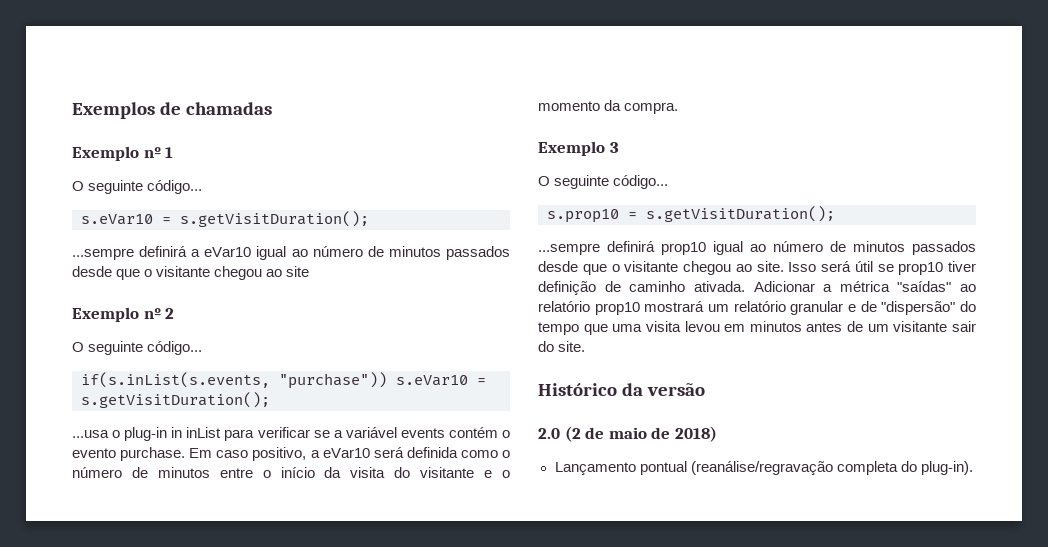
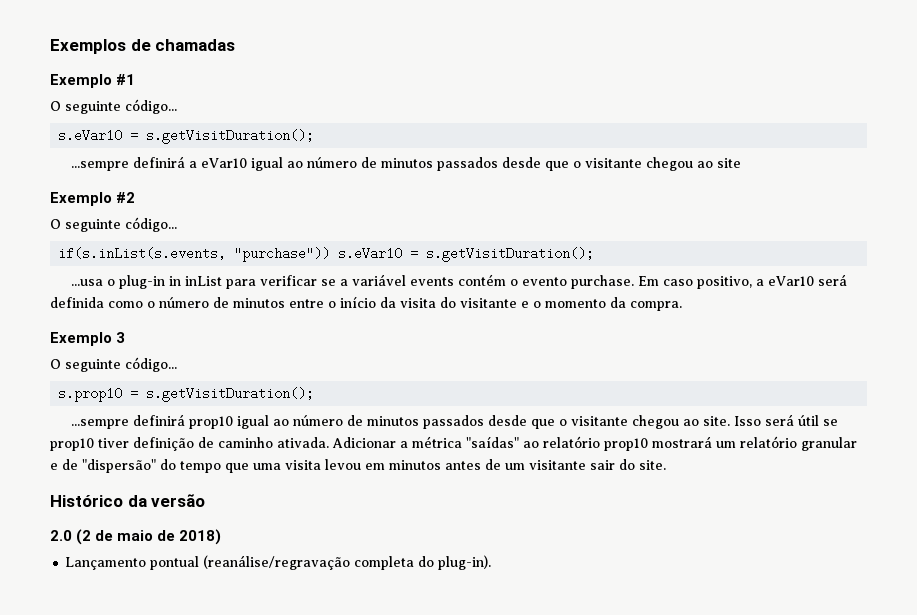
- Exemplo nº 1
+ Exemplo #1
- Exemplo nº 2
+ Exemplo #2

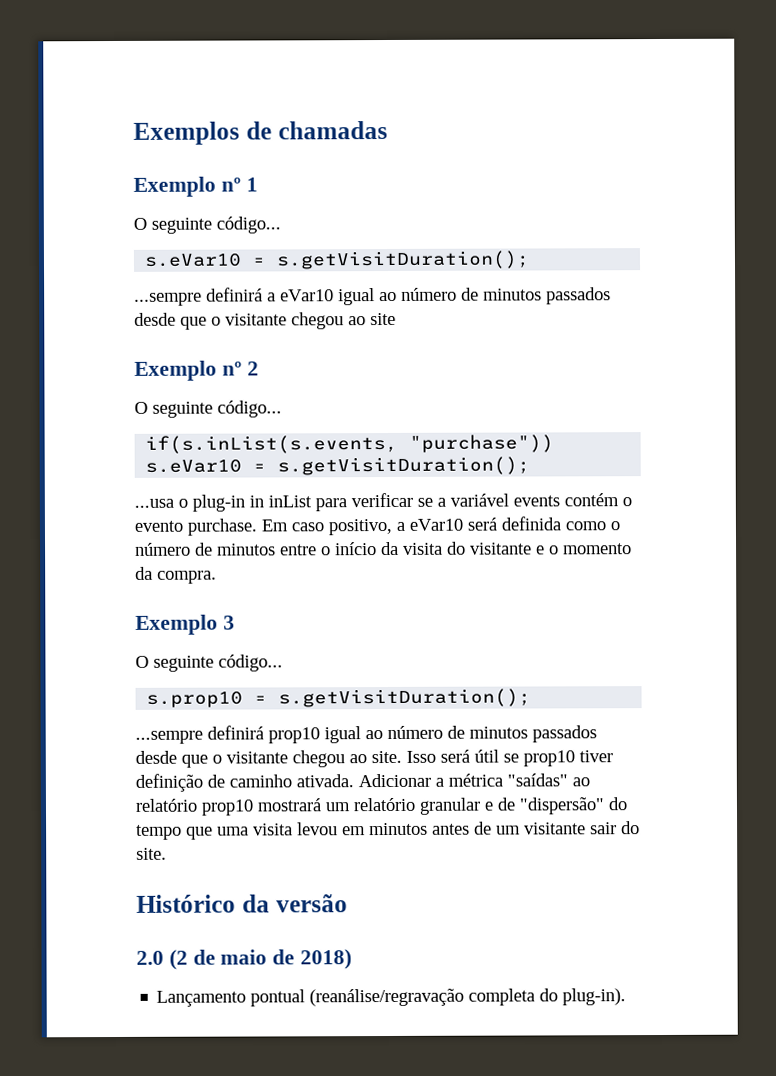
- Exemplo #1
+ Exemplo nº 1
- Exemplo #2
+ Exemplo nº 2

